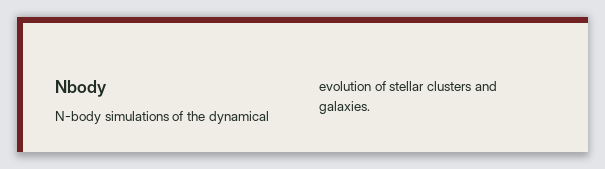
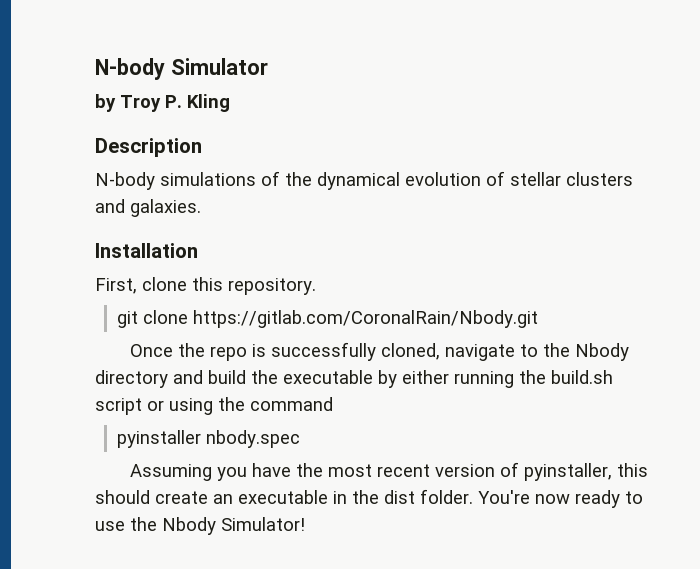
- Nbody
+ N-body Simulator
+ by Troy P. Kling
+ Description
+ Installation
+ First, clone this repository.
+ git clone https://gitlab.com/CoronalRain/Nbody.git
+ Once the repo is successfully cloned, navigate to the Nbody directory and build the executable by either running the build.sh script or using the command
+ pyinstaller nbody.spec
+ Assuming you have the most recent version of pyinstaller, this should create an executable in the dist folder. You're now ready to use the Nbody Simulator!

